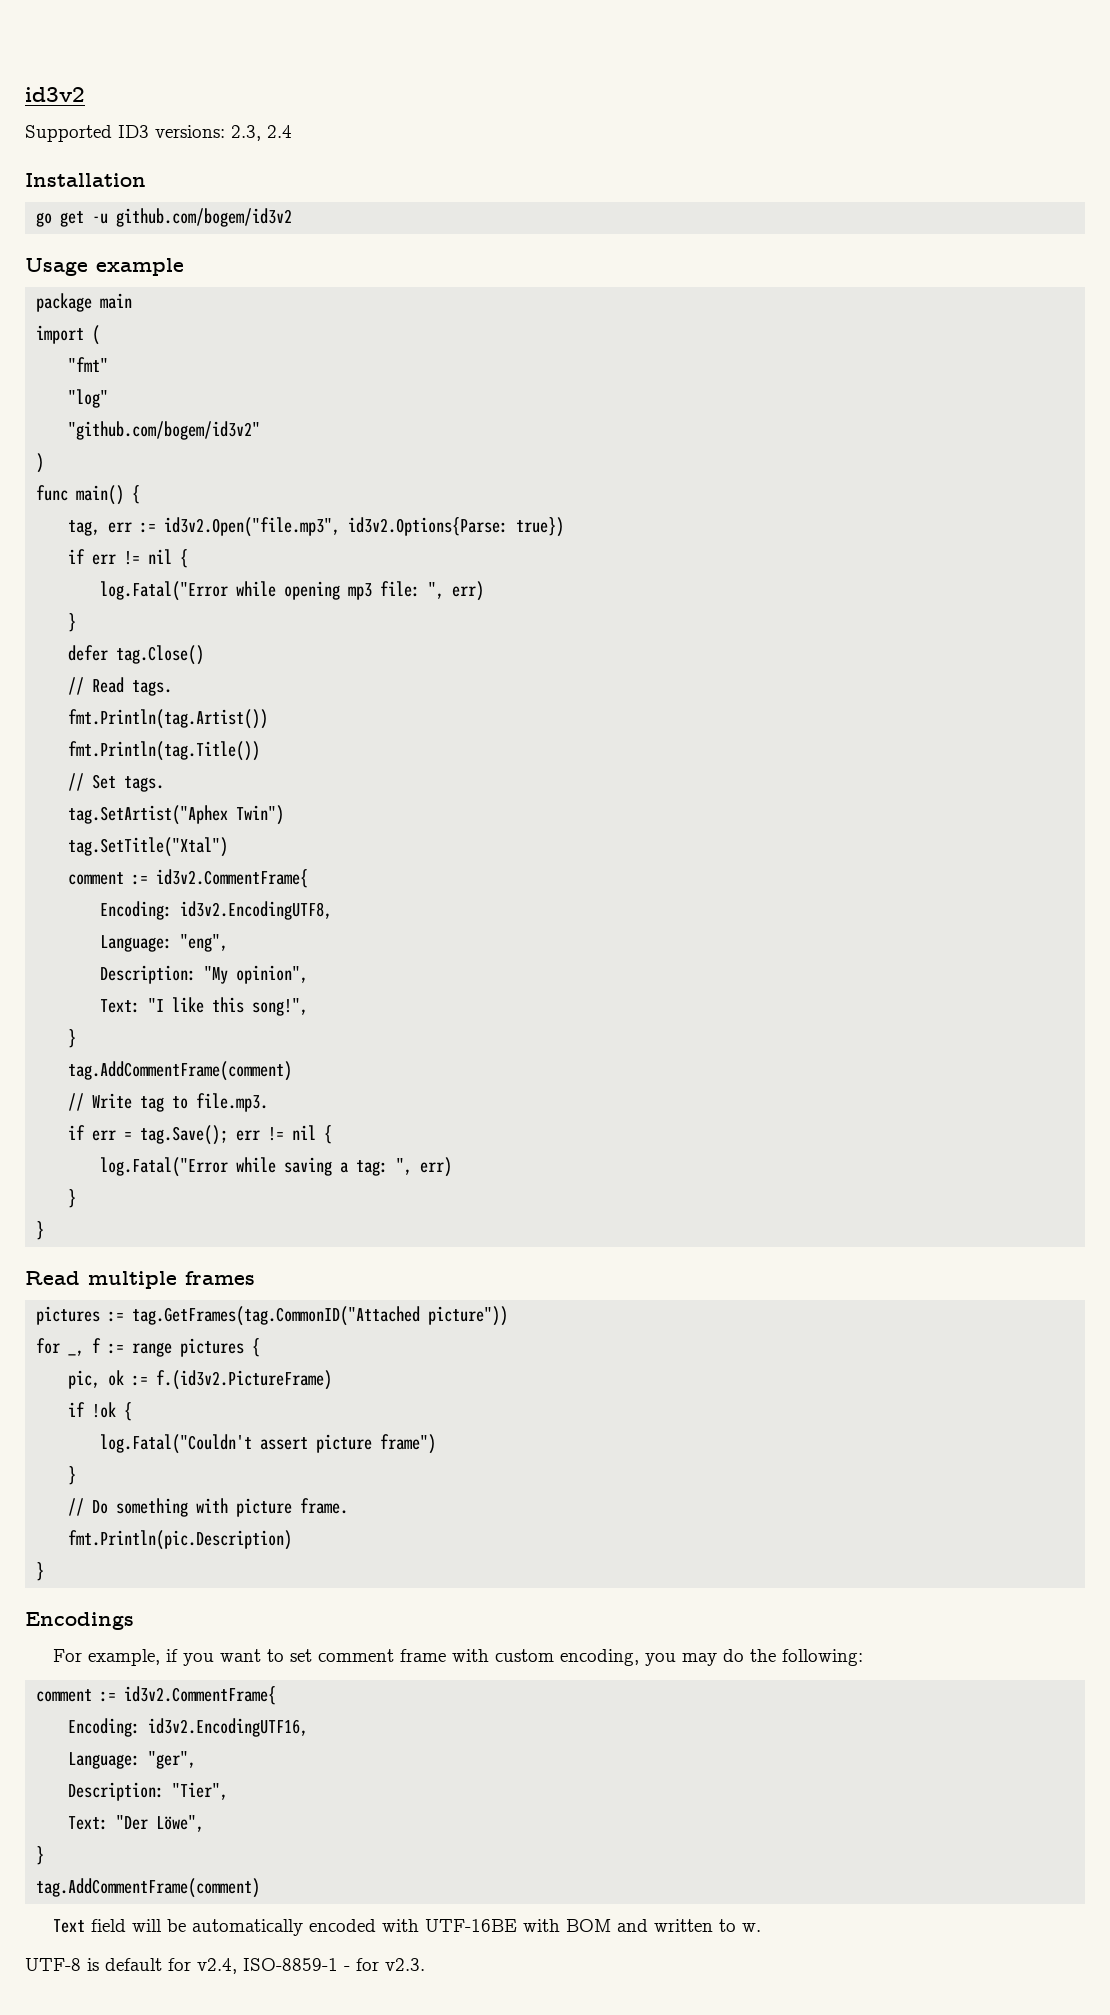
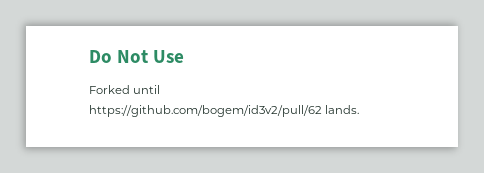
- id3v2
- Supported ID3 versions: 2.3, 2.4
- Installation
- go get -u github.com/bogem/id3v2
- Usage example
- package main
- import (
- "fmt"
- "log"
- "github.com/bogem/id3v2"
- )
- func main() {
- tag, err := id3v2.Open("file.mp3", id3v2.Options{Parse: true})
- if err != nil {
- log.Fatal("Error while opening mp3 file: ", err)
- }
- defer tag.Close()
- // Read tags.
- fmt.Println(tag.Artist())
- fmt.Println(tag.Title())
- // Set tags.
- tag.SetArtist("Aphex Twin")
- tag.SetTitle("Xtal")
- comment := id3v2.CommentFrame{
- Encoding: id3v2.EncodingUTF8,
- Language: "eng",
- Description: "My opinion",
- Text: "I like this song!",
- }
- tag.AddCommentFrame(comment)
- // Write tag to file.mp3.
- if err = tag.Save(); err != nil {
- log.Fatal("Error while saving a tag: ", err)
- }
- }
- Read multiple frames
- pictures := tag.GetFrames(tag.CommonID("Attached picture"))
- for _, f := range pictures {
- pic, ok := f.(id3v2.PictureFrame)
- if !ok {
- log.Fatal("Couldn't assert picture frame")
- }
- // Do something with picture frame.
- fmt.Println(pic.Description)
- }
- Encodings
- For example, if you want to set comment frame with custom encoding, you may do the following:
- comment := id3v2.CommentFrame{
- Encoding: id3v2.EncodingUTF16,
- Language: "ger",
- Description: "Tier",
- Text: "Der Löwe",
- }
- tag.AddCommentFrame(comment)
- Text field will be automatically encoded with UTF-16BE with BOM and written to w.
- UTF-8 is default for v2.4, ISO-8859-1 - for v2.3.
+ Do Not Use
+ Forked until https://github.com/bogem/id3v2/pull/62 lands.

